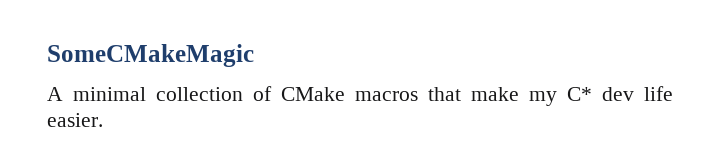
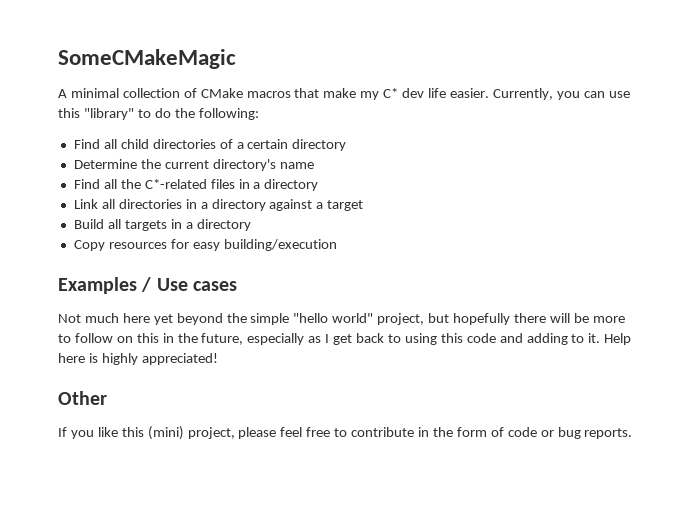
+ Currently, you can use this "library" to do the following:
+ Find all child directories of a certain directory
+ Determine the current directory's name
+ Find all the C*-related files in a directory
+ Link all directories in a directory against a target
+ Build all targets in a directory
+ Copy resources for easy building/execution
+ Examples / Use cases
+ Not much here yet beyond the simple "hello world" project, but hopefully there will be more to follow on this in the future, especially as I get back to using this code and adding to it. Help here is highly appreciated!
+ Other
+ If you like this (mini) project, please feel free to contribute in the form of code or bug reports.

